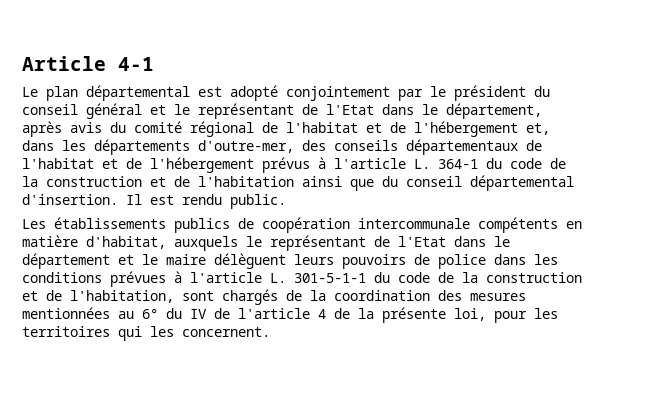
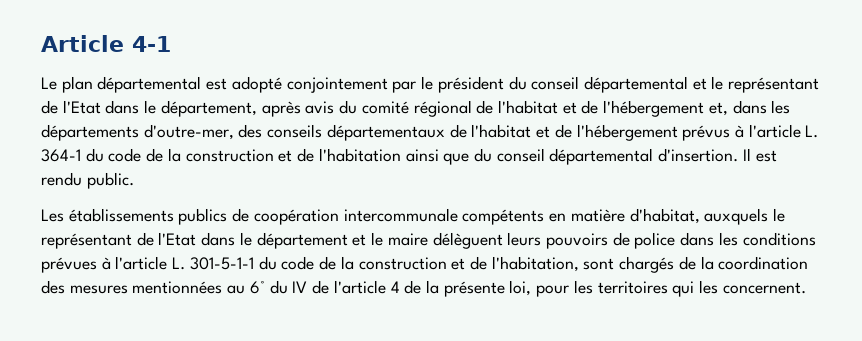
- Le plan départemental est adopté conjointement par le président du conseil général et le représentant de l'Etat dans le département, après avis du comité régional de l'habitat et de l'hébergement et, dans les départements d'outre-mer, des conseils départementaux de l'habitat et de l'hébergement prévus à l'article L. 364-1 du code de la construction et de l'habitation ainsi que du conseil départemental d'insertion.
+ Le plan départemental est adopté conjointement par le président du conseil départemental et le représentant de l'Etat dans le département, après avis du comité régional de l'habitat et de l'hébergement et, dans les départements d'outre-mer, des conseils départementaux de l'habitat et de l'hébergement prévus à l'article L. 364-1 du code de la construction et de l'habitation ainsi que du conseil départemental d'insertion.

